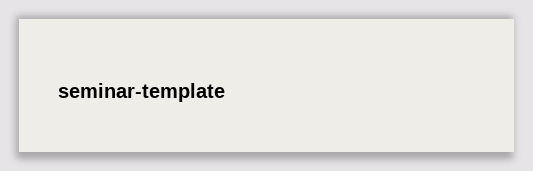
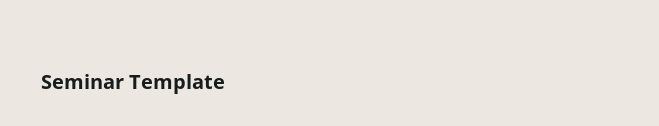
- seminar-template
+ Seminar Template

